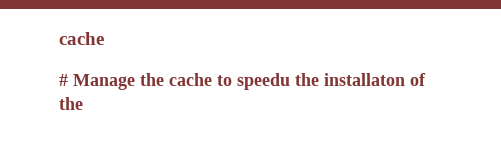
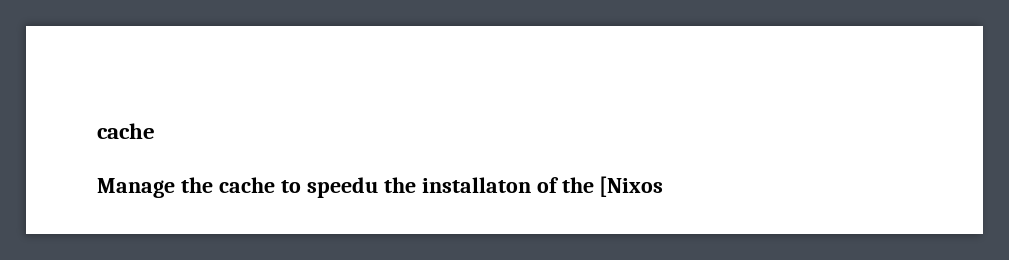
- # Manage the cache to speedu the installaton of the
+ Manage the cache to speedu the installaton of the [Nixos

